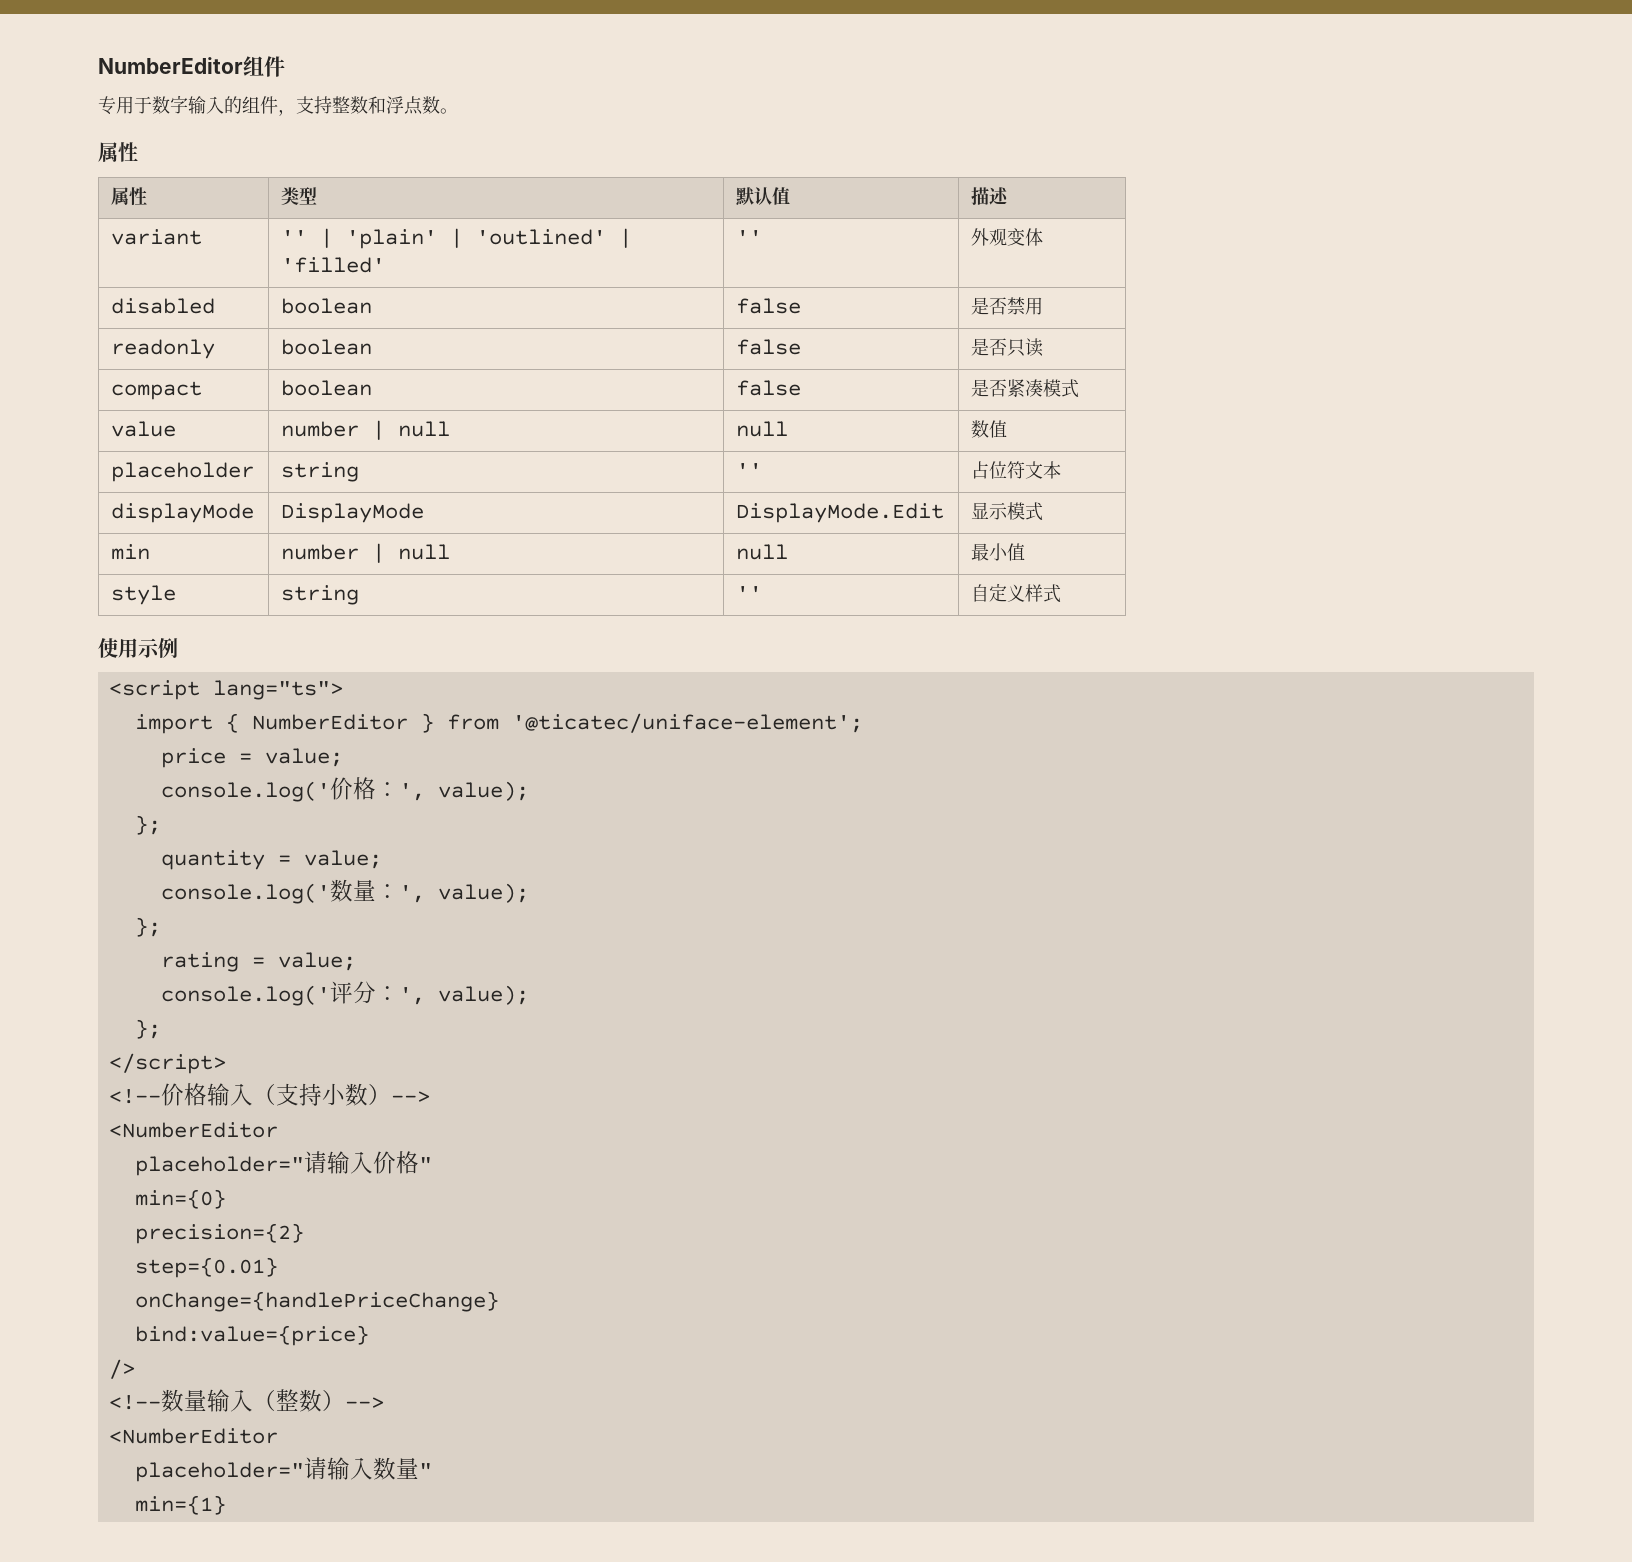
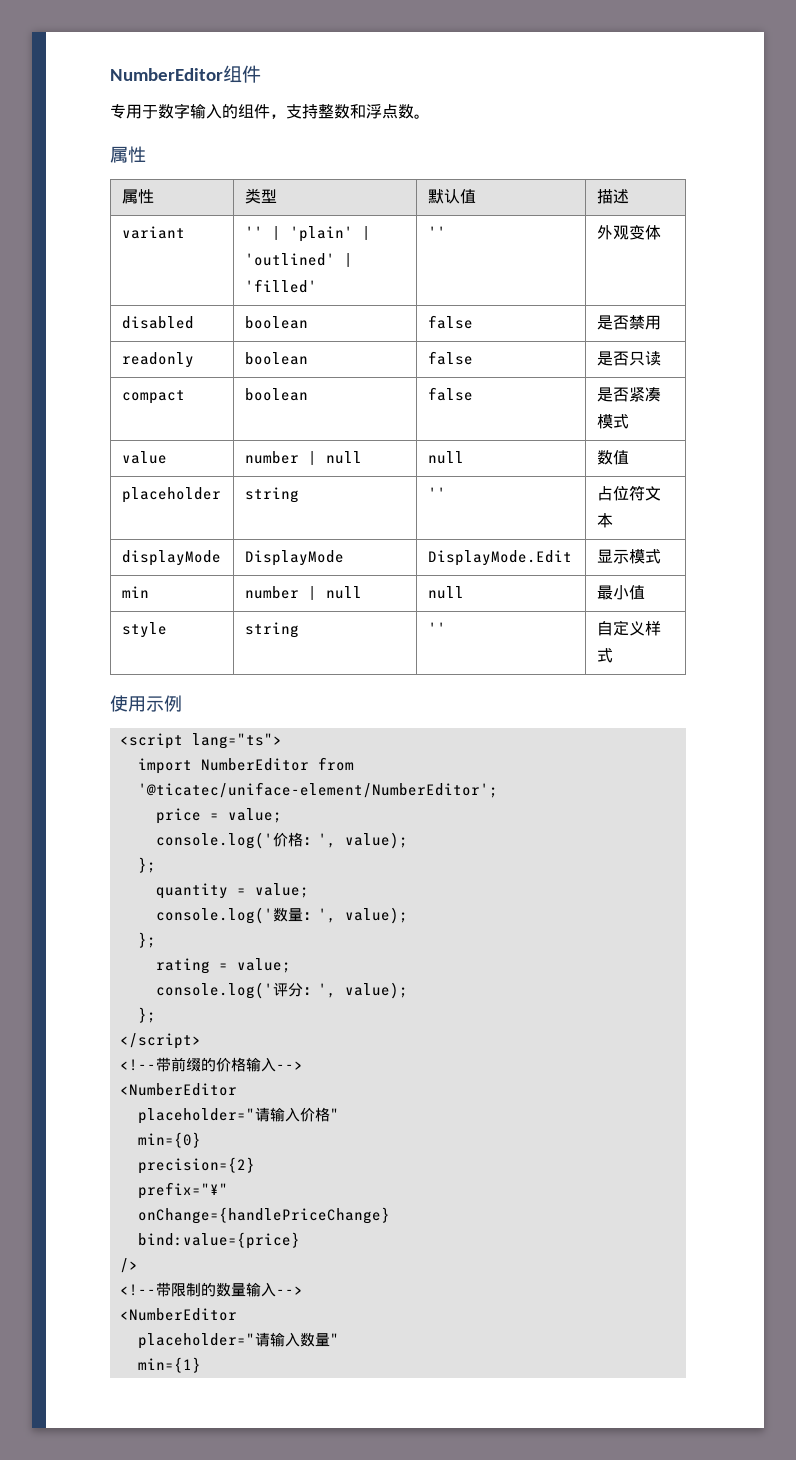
- import { NumberEditor } from '@ticatec/uniface-element';
+ import NumberEditor from '@ticatec/uniface-element/NumberEditor';
- <!--价格输入（支持小数）-->
+ <!--带前缀的价格输入-->
- step={0.01}
+ prefix="¥"
- <!--数量输入（整数）-->
+ <!--带限制的数量输入-->

